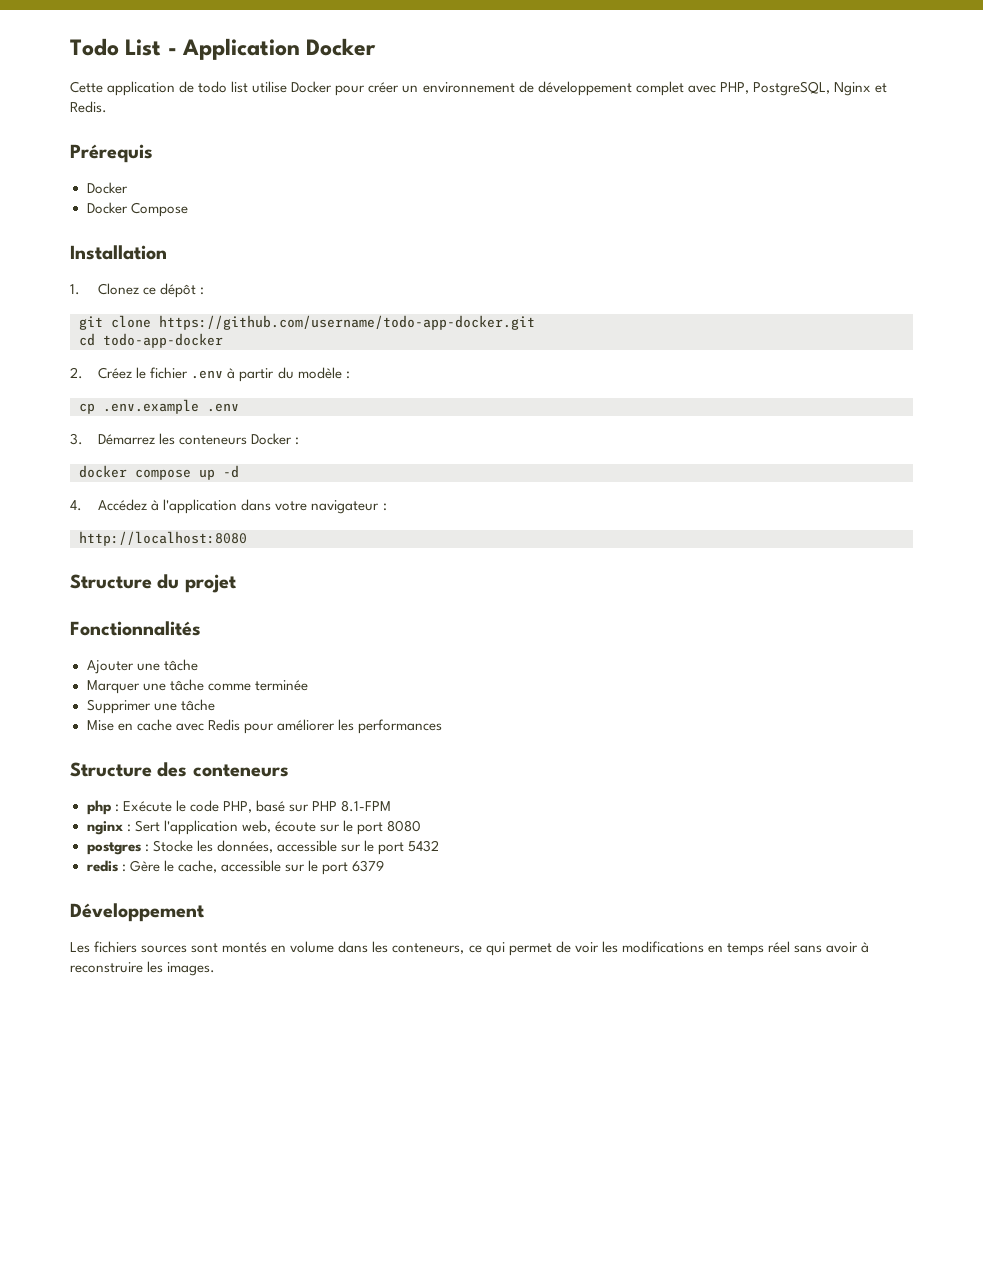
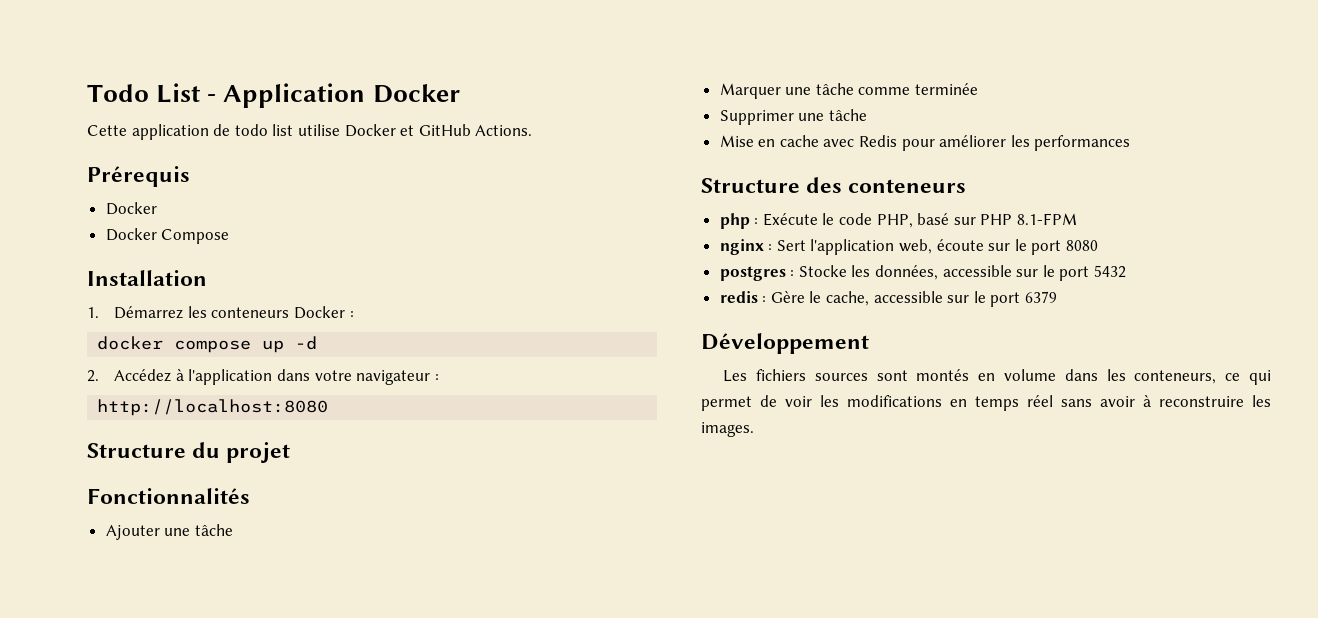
- Cette application de todo list utilise Docker pour créer un environnement de développement complet avec PHP, PostgreSQL, Nginx et Redis.
+ Cette application de todo list utilise Docker et GitHub Actions.
- 1. Clonez ce dépôt :
- git clone https://github.com/username/todo-app-docker.git
- cd todo-app-docker
- 2. Créez le fichier .env à partir du modèle :
- cp .env.example .env
- 3. Démarrez les conteneurs Docker :
+ 1. Démarrez les conteneurs Docker :
- 4. Accédez à l'application dans votre navigateur :
+ 2. Accédez à l'application dans votre navigateur :

